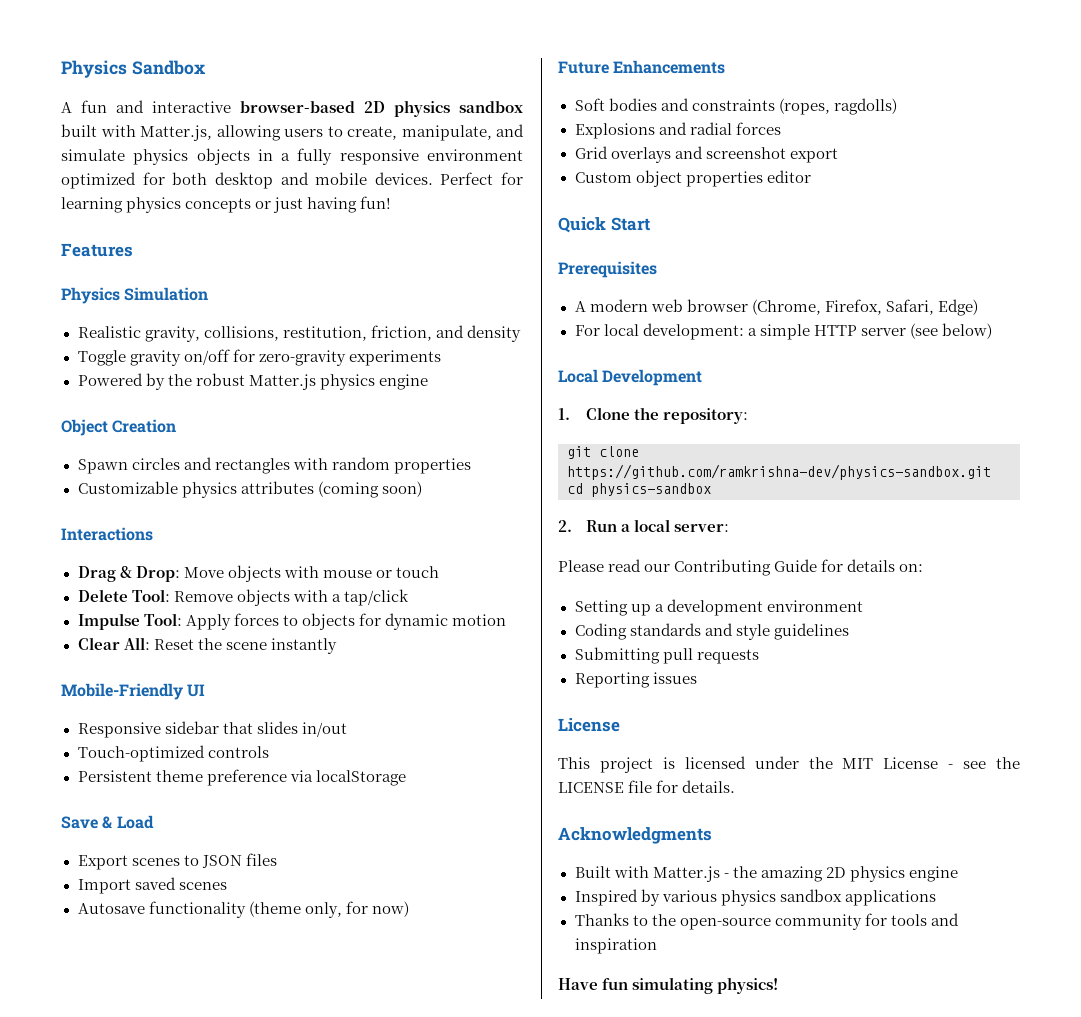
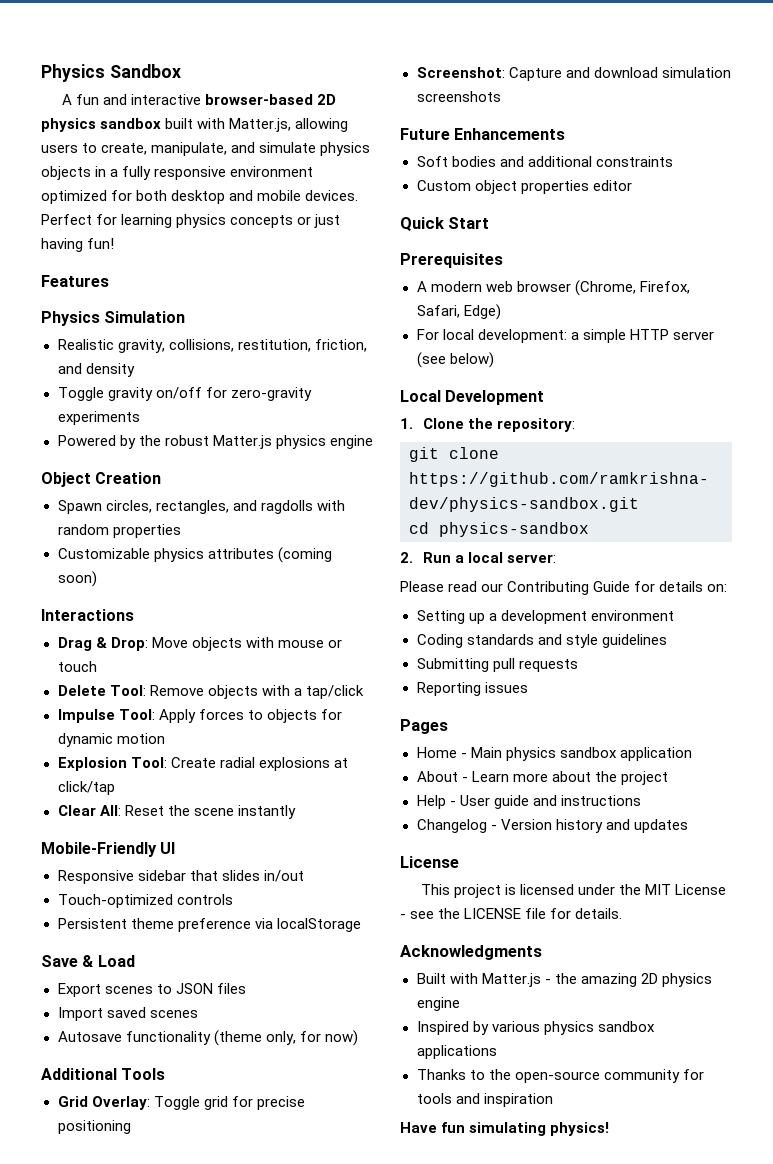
- Spawn circles and rectangles with random properties
+ Spawn circles, rectangles, and ragdolls with random properties
+ Explosion Tool: Create radial explosions at click/tap
+ Additional Tools
+ Grid Overlay: Toggle grid for precise positioning
+ Screenshot: Capture and download simulation screenshots
- Soft bodies and constraints (ropes, ragdolls)
- Explosions and radial forces
- Grid overlays and screenshot export
+ Soft bodies and additional constraints
+ Pages
+ Home - Main physics sandbox application
+ About - Learn more about the project
+ Help - User guide and instructions
+ Changelog - Version history and updates

